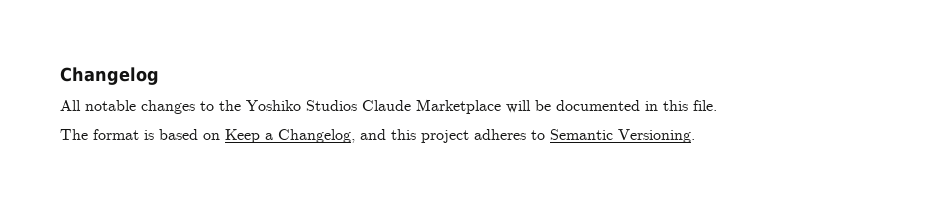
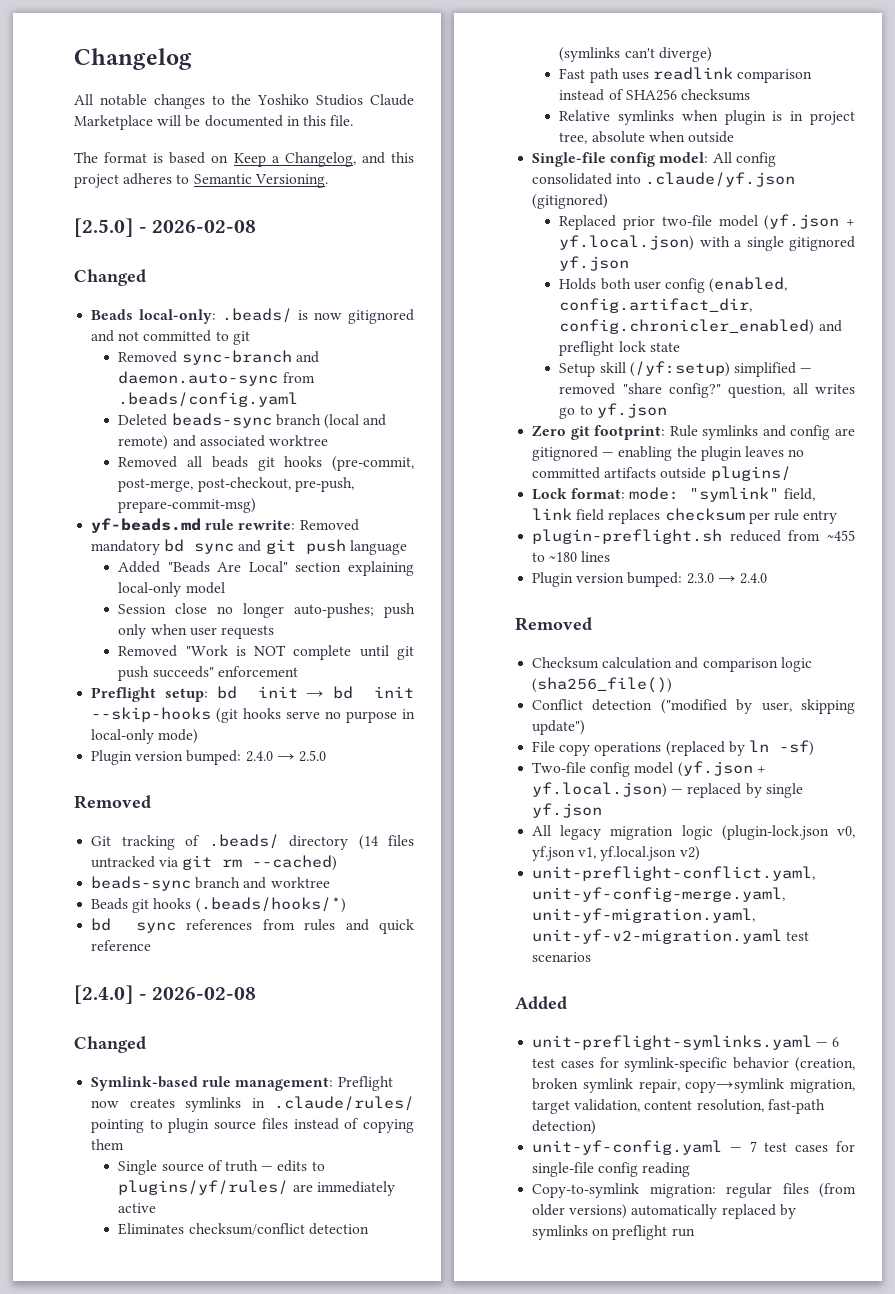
+ [2.5.0] - 2026-02-08
+ Changed
+ Beads local-only: .beads/ is now gitignored and not committed to git
+ Removed sync-branch and daemon.auto-sync from .beads/config.yaml
+ Deleted beads-sync branch (local and remote) and associated worktree
+ Removed all beads git hooks (pre-commit, post-merge, post-checkout, pre-push, prepare-commit-msg)
+ yf-beads.md rule rewrite: Removed mandatory bd sync and git push language
+ Added "Beads Are Local" section explaining local-only model
+ Session close no longer auto-pushes; push only when user requests
+ Removed "Work is NOT complete until git push succeeds" enforcement
+ Preflight setup: bd init → bd init --skip-hooks (git hooks serve no purpose in local-only mode)
+ Plugin version bumped: 2.4.0 → 2.5.0
+ Removed
+ Git tracking of .beads/ directory (14 files untracked via git rm --cached)
+ beads-sync branch and worktree
+ Beads git hooks (.beads/hooks/*)
+ bd sync references from rules and quick reference
+ [2.4.0] - 2026-02-08
+ Changed
+ Symlink-based rule management: Preflight now creates symlinks in .claude/rules/ pointing to plugin source files instead of copying them
+ Single source of truth — edits to plugins/yf/rules/ are immediately active
+ Eliminates checksum/conflict detection (symlinks can't diverge)
+ Fast path uses readlink comparison instead of SHA256 checksums
+ Relative symlinks when plugin is in project tree, absolute when outside
+ Single-file config model: All config consolidated into .claude/yf.json (gitignored)
+ Replaced prior two-file model (yf.json + yf.local.json) with a single gitignored yf.json
+ Holds both user config (enabled, config.artifact_dir, config.chronicler_enabled) and preflight lock state
+ Setup skill (/yf:setup) simplified — removed "share config?" question, all writes go to yf.json
+ Zero git footprint: Rule symlinks and config are gitignored — enabling the plugin leaves no committed artifacts outside plugins/
+ Lock format: mode: "symlink" field, link field replaces checksum per rule entry
+ plugin-preflight.sh reduced from ~455 to ~180 lines
+ Plugin version bumped: 2.3.0 → 2.4.0
+ Removed
+ Checksum calculation and comparison logic (sha256_file())
+ Conflict detection ("modified by user, skipping update")
+ File copy operations (replaced by ln -sf)
+ Two-file config model (yf.json + yf.local.json) — replaced by single yf.json
+ All legacy migration logic (plugin-lock.json v0, yf.json v1, yf.local.json v2)
+ unit-preflight-conflict.yaml, unit-yf-config-merge.yaml, unit-yf-migration.yaml, unit-yf-v2-migration.yaml test scenarios
+ Added
+ unit-preflight-symlinks.yaml — 6 test cases for symlink-specific behavior (creation, broken symlink repair, copy→symlink migration, target validation, content resolution, fast-path detection)
+ unit-yf-config.yaml — 7 test cases for single-file config reading
+ Copy-to-symlink migration: regular files (from older versions) automatically replaced by symlinks on preflight run

